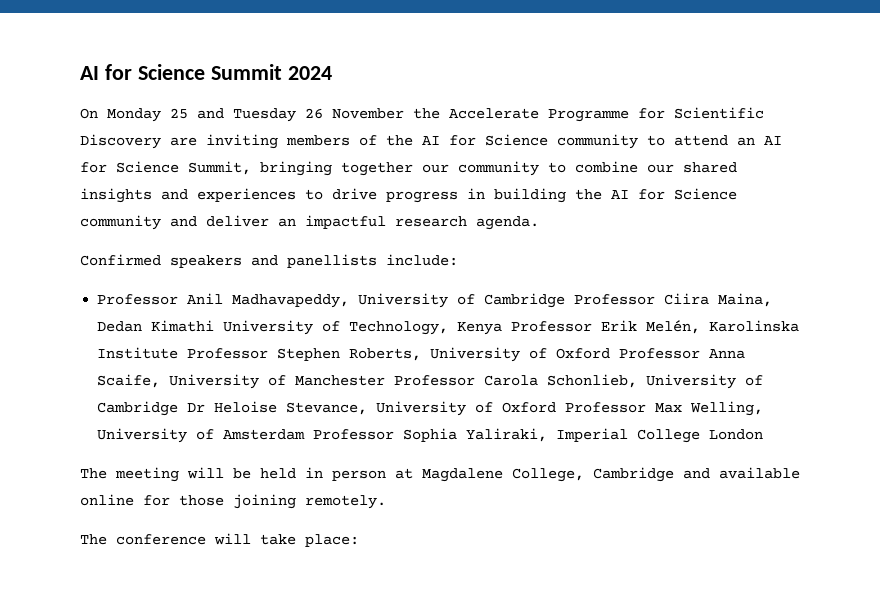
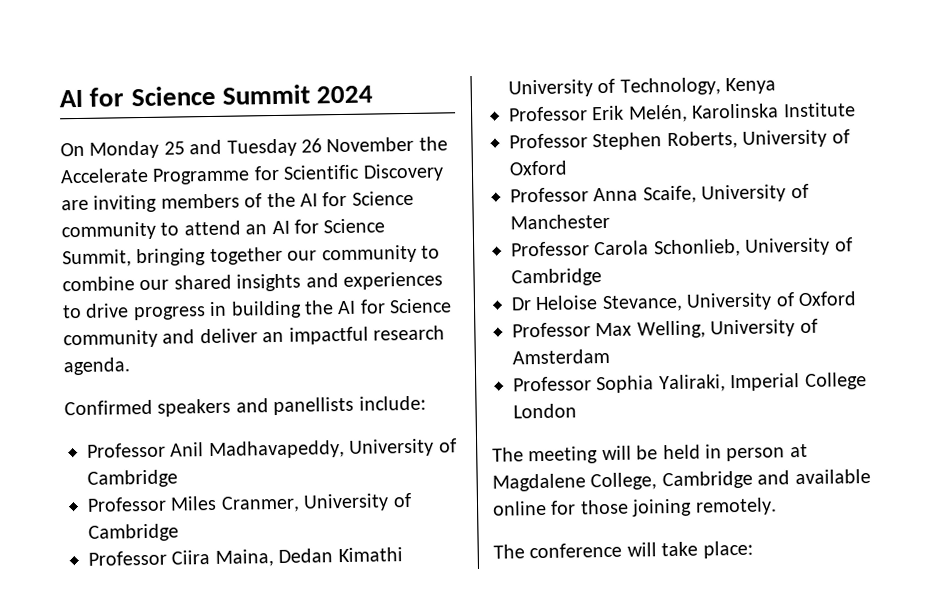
- Professor Anil Madhavapeddy, University of Cambridge Professor Ciira Maina, Dedan Kimathi University of Technology, Kenya Professor Erik Melén, Karolinska Institute Professor Stephen Roberts, University of Oxford Professor Anna Scaife, University of Manchester Professor Carola Schonlieb, University of Cambridge Dr Heloise Stevance, University of Oxford Professor Max Welling, University of Amsterdam Professor Sophia Yaliraki, Imperial College London
+ Professor Anil Madhavapeddy, University of Cambridge
+ Professor Miles Cranmer, University of Cambridge
+ Professor Ciira Maina, Dedan Kimathi University of Technology, Kenya
+ Professor Erik Melén, Karolinska Institute
+ Professor Stephen Roberts, University of Oxford
+ Professor Anna Scaife, University of Manchester
+ Professor Carola Schonlieb, University of Cambridge
+ Dr Heloise Stevance, University of Oxford
+ Professor Max Welling, University of Amsterdam
+ Professor Sophia Yaliraki, Imperial College London

